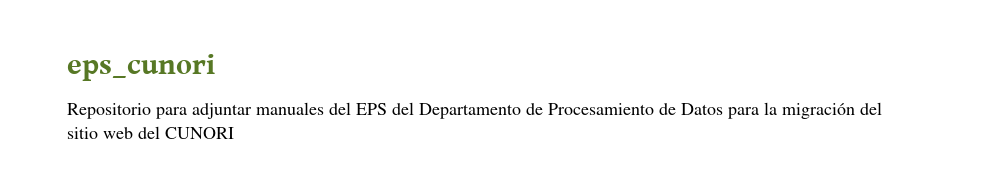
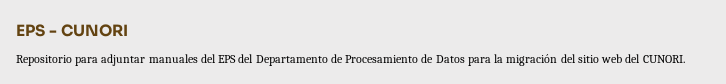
- eps_cunori
+ EPS - CUNORI
- Repositorio para adjuntar manuales del EPS del Departamento de Procesamiento de Datos para la migración del sitio web del CUNORI
+ Repositorio para adjuntar manuales del EPS del Departamento de Procesamiento de Datos para la migración del sitio web del CUNORI.

